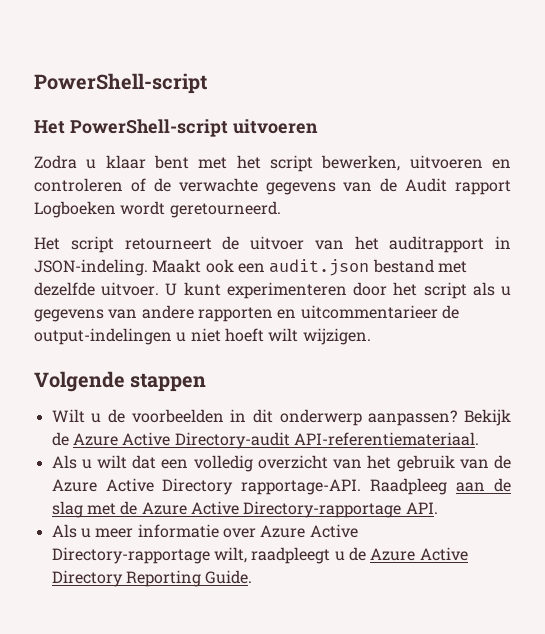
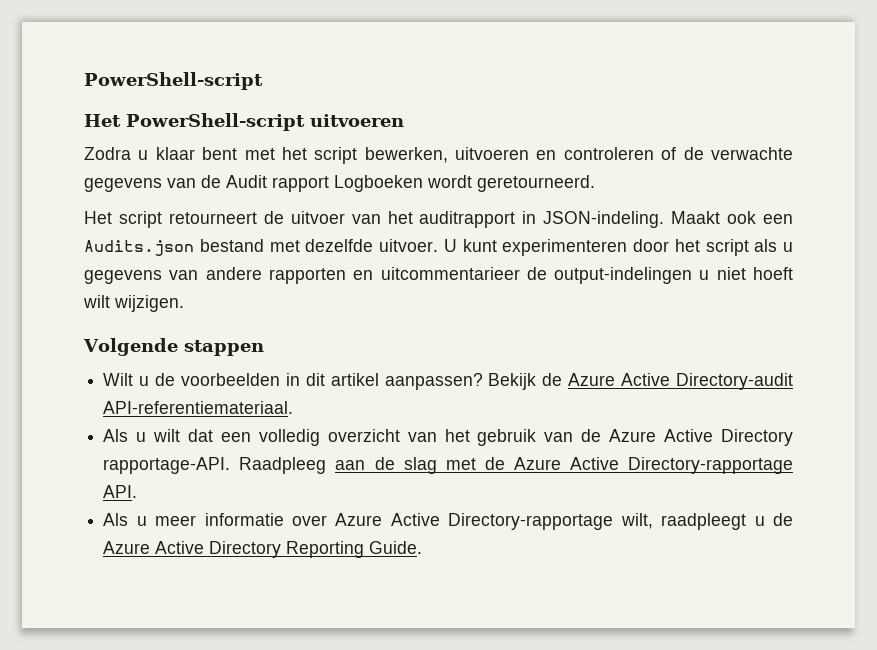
- Maakt ook een audit.json bestand met dezelfde uitvoer.
+ Maakt ook een Audits.json bestand met dezelfde uitvoer.
- Wilt u de voorbeelden in dit onderwerp aanpassen?
+ Wilt u de voorbeelden in dit artikel aanpassen?

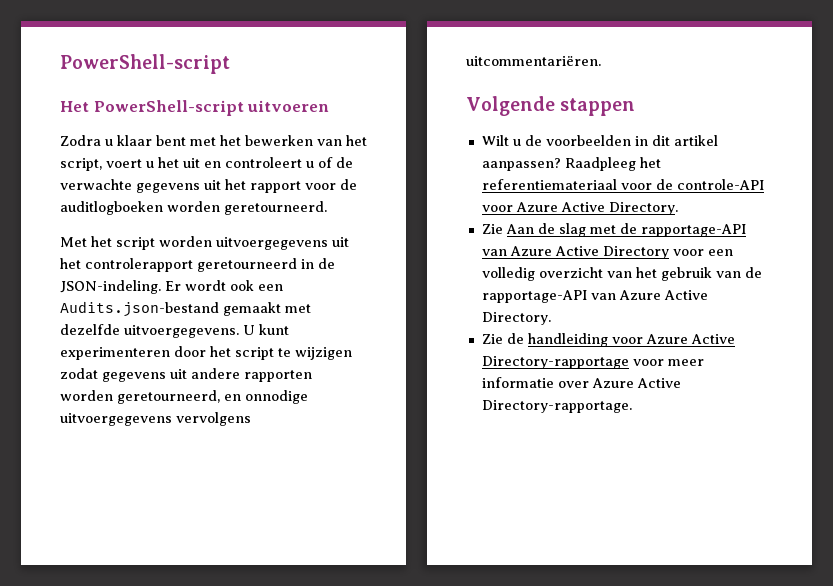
- Zodra u klaar bent met het script bewerken, uitvoeren en controleren of de verwachte gegevens van de Audit rapport Logboeken wordt geretourneerd.
- Het script retourneert de uitvoer van het auditrapport in JSON-indeling. Maakt ook een Audits.json bestand met dezelfde uitvoer.
+ Zodra u klaar bent met het bewerken van het script, voert u het uit en controleert u of de verwachte gegevens uit het rapport voor de auditlogboeken worden geretourneerd.
+ Met het script worden uitvoergegevens uit het controlerapport geretourneerd in de JSON-indeling. Er wordt ook een Audits.json-bestand gemaakt met dezelfde uitvoergegevens.
- U kunt experimenteren door het script als u gegevens van andere rapporten en uitcommentarieer de output-indelingen u niet hoeft wilt wijzigen.
+ U kunt experimenteren door het script te wijzigen zodat gegevens uit andere rapporten worden geretourneerd, en onnodige uitvoergegevens vervolgens uitcommentariëren.
- Bekijk de Azure Active Directory-audit API-referentiemateriaal.
- Als u wilt dat een volledig overzicht van het gebruik van de Azure Active Directory rapportage-API. Raadpleeg aan de slag met de Azure Active Directory-rapportage API.
- Als u meer informatie over Azure Active Directory-rapportage wilt, raadpleegt u de Azure Active Directory Reporting Guide.
+ Raadpleeg het referentiemateriaal voor de controle-API voor Azure Active Directory.
+ Zie Aan de slag met de rapportage-API van Azure Active Directory voor een volledig overzicht van het gebruik van de rapportage-API van Azure Active Directory.
+ Zie de handleiding voor Azure Active Directory-rapportage voor meer informatie over Azure Active Directory-rapportage.

